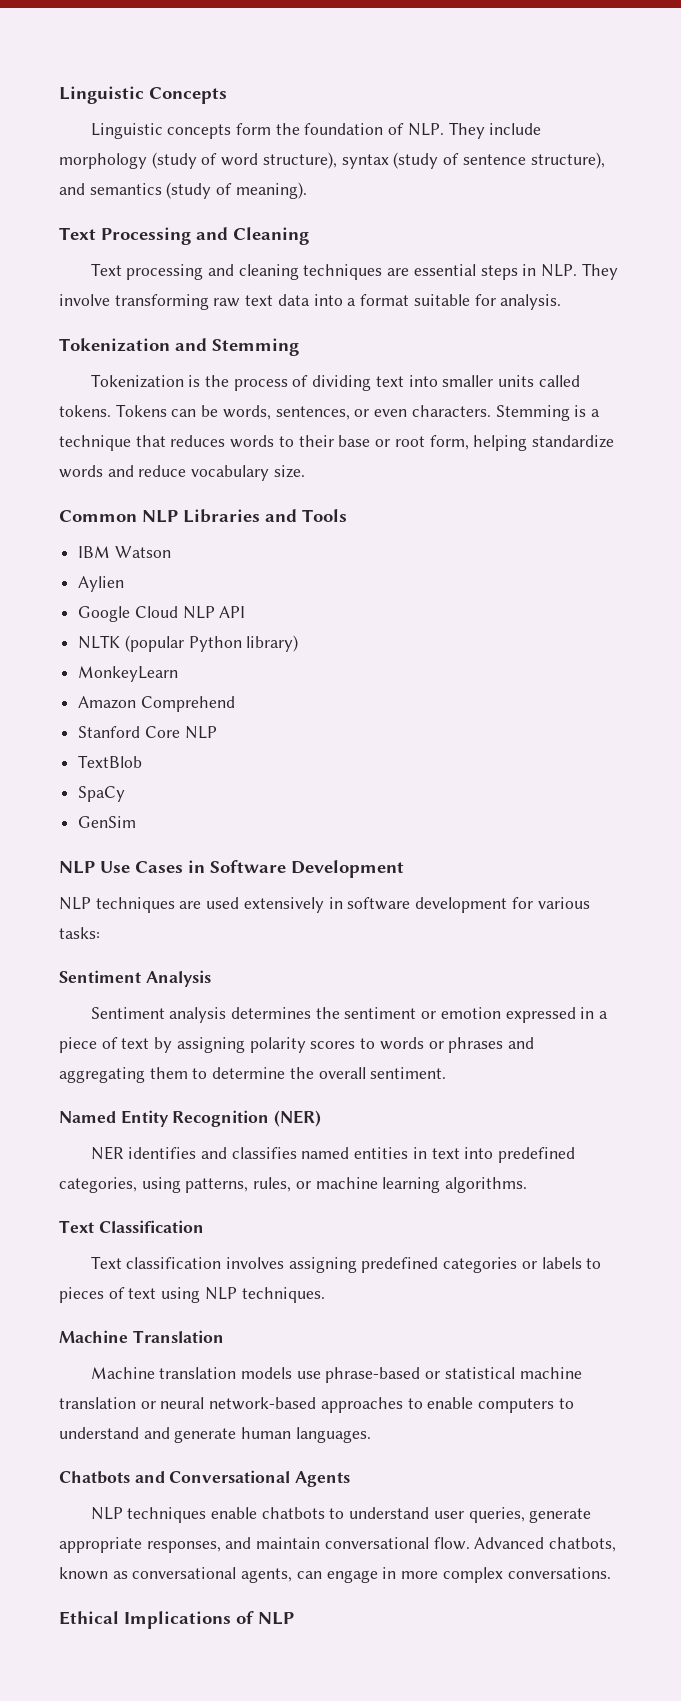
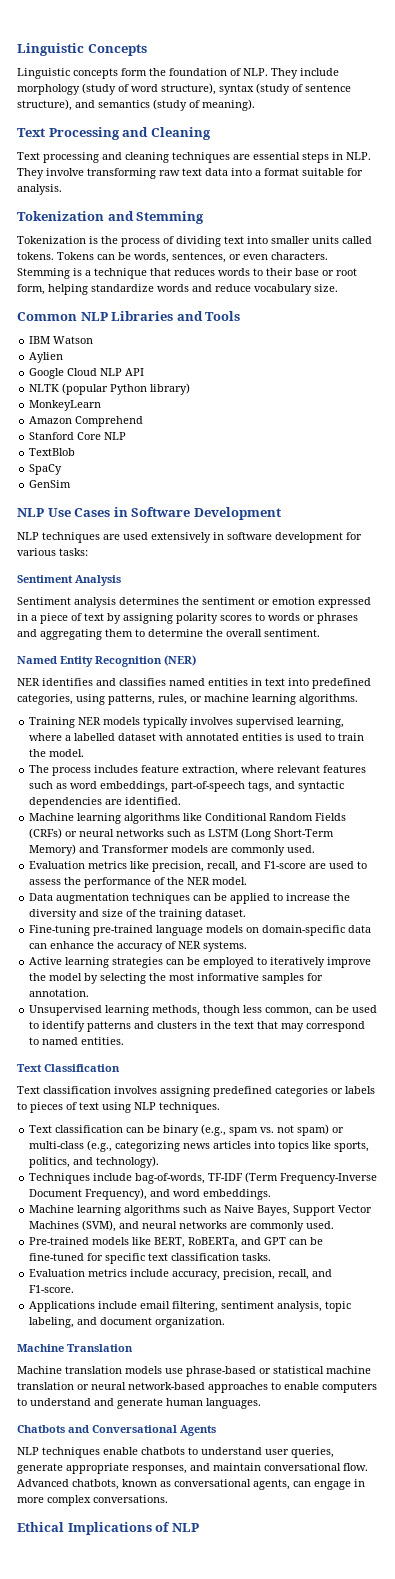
+ Training NER models typically involves supervised learning, where a labelled dataset with annotated entities is used to train the model.
+ The process includes feature extraction, where relevant features such as word embeddings, part-of-speech tags, and syntactic dependencies are identified.
+ Machine learning algorithms like Conditional Random Fields (CRFs) or neural networks such as LSTM (Long Short-Term Memory) and Transformer models are commonly used.
+ Evaluation metrics like precision, recall, and F1-score are used to assess the performance of the NER model.
+ Data augmentation techniques can be applied to increase the diversity and size of the training dataset.
+ Fine-tuning pre-trained language models on domain-specific data can enhance the accuracy of NER systems.
+ Active learning strategies can be employed to iteratively improve the model by selecting the most informative samples for annotation.
+ Unsupervised learning methods, though less common, can be used to identify patterns and clusters in the text that may correspond to named entities.
+ Text classification can be binary (e.g., spam vs. not spam) or multi-class (e.g., categorizing news articles into topics like sports, politics, and technology).
+ Techniques include bag-of-words, TF-IDF (Term Frequency-Inverse Document Frequency), and word embeddings.
+ Machine learning algorithms such as Naive Bayes, Support Vector Machines (SVM), and neural networks are commonly used.
+ Pre-trained models like BERT, RoBERTa, and GPT can be fine-tuned for specific text classification tasks.
+ Evaluation metrics include accuracy, precision, recall, and F1-score.
+ Applications include email filtering, sentiment analysis, topic labeling, and document organization.

